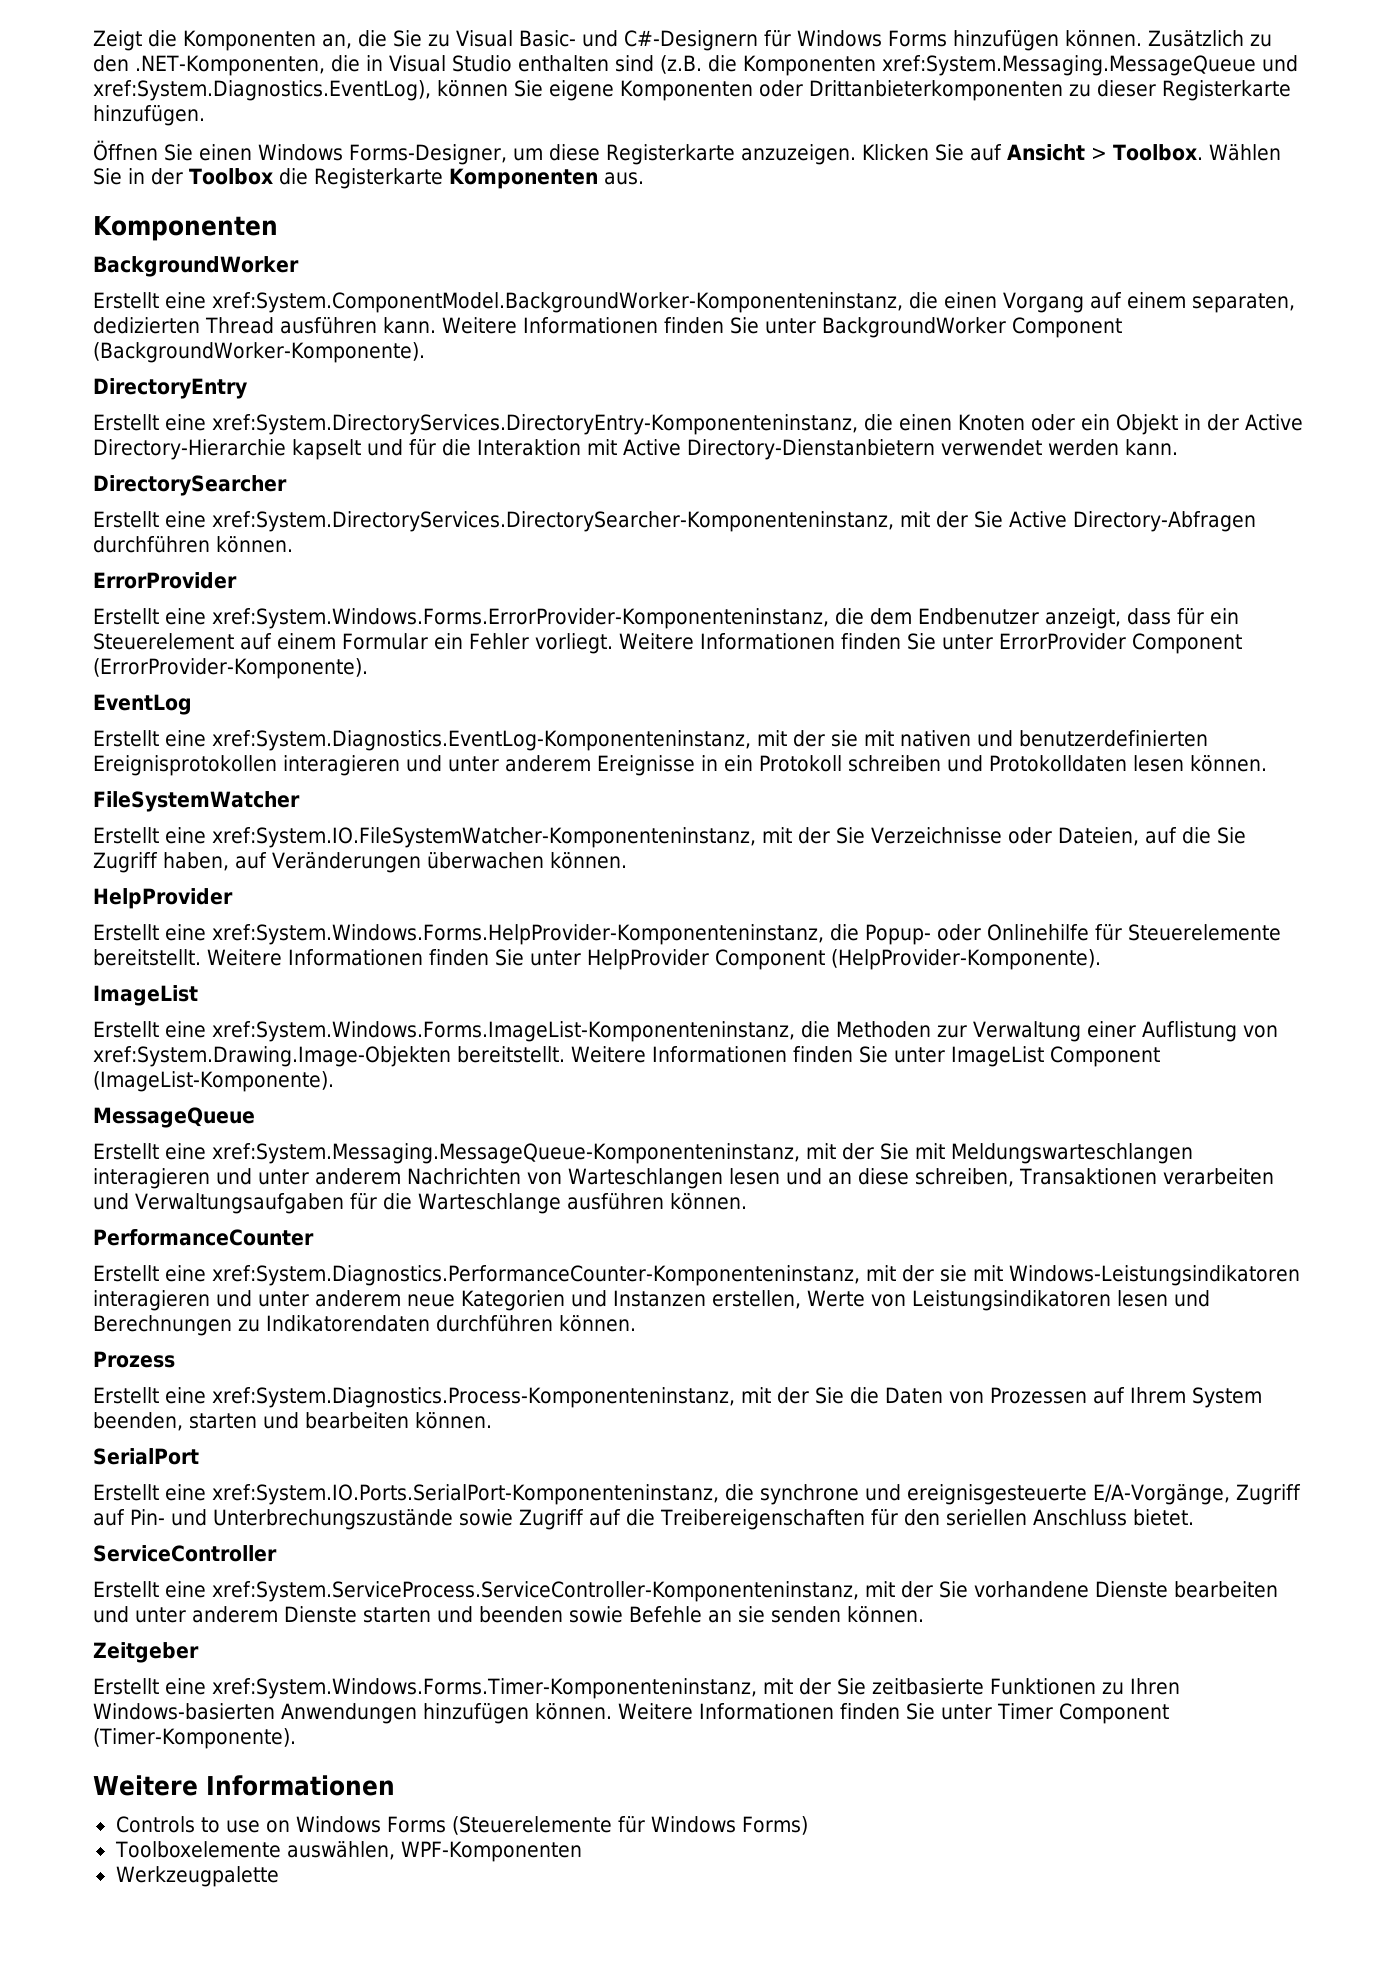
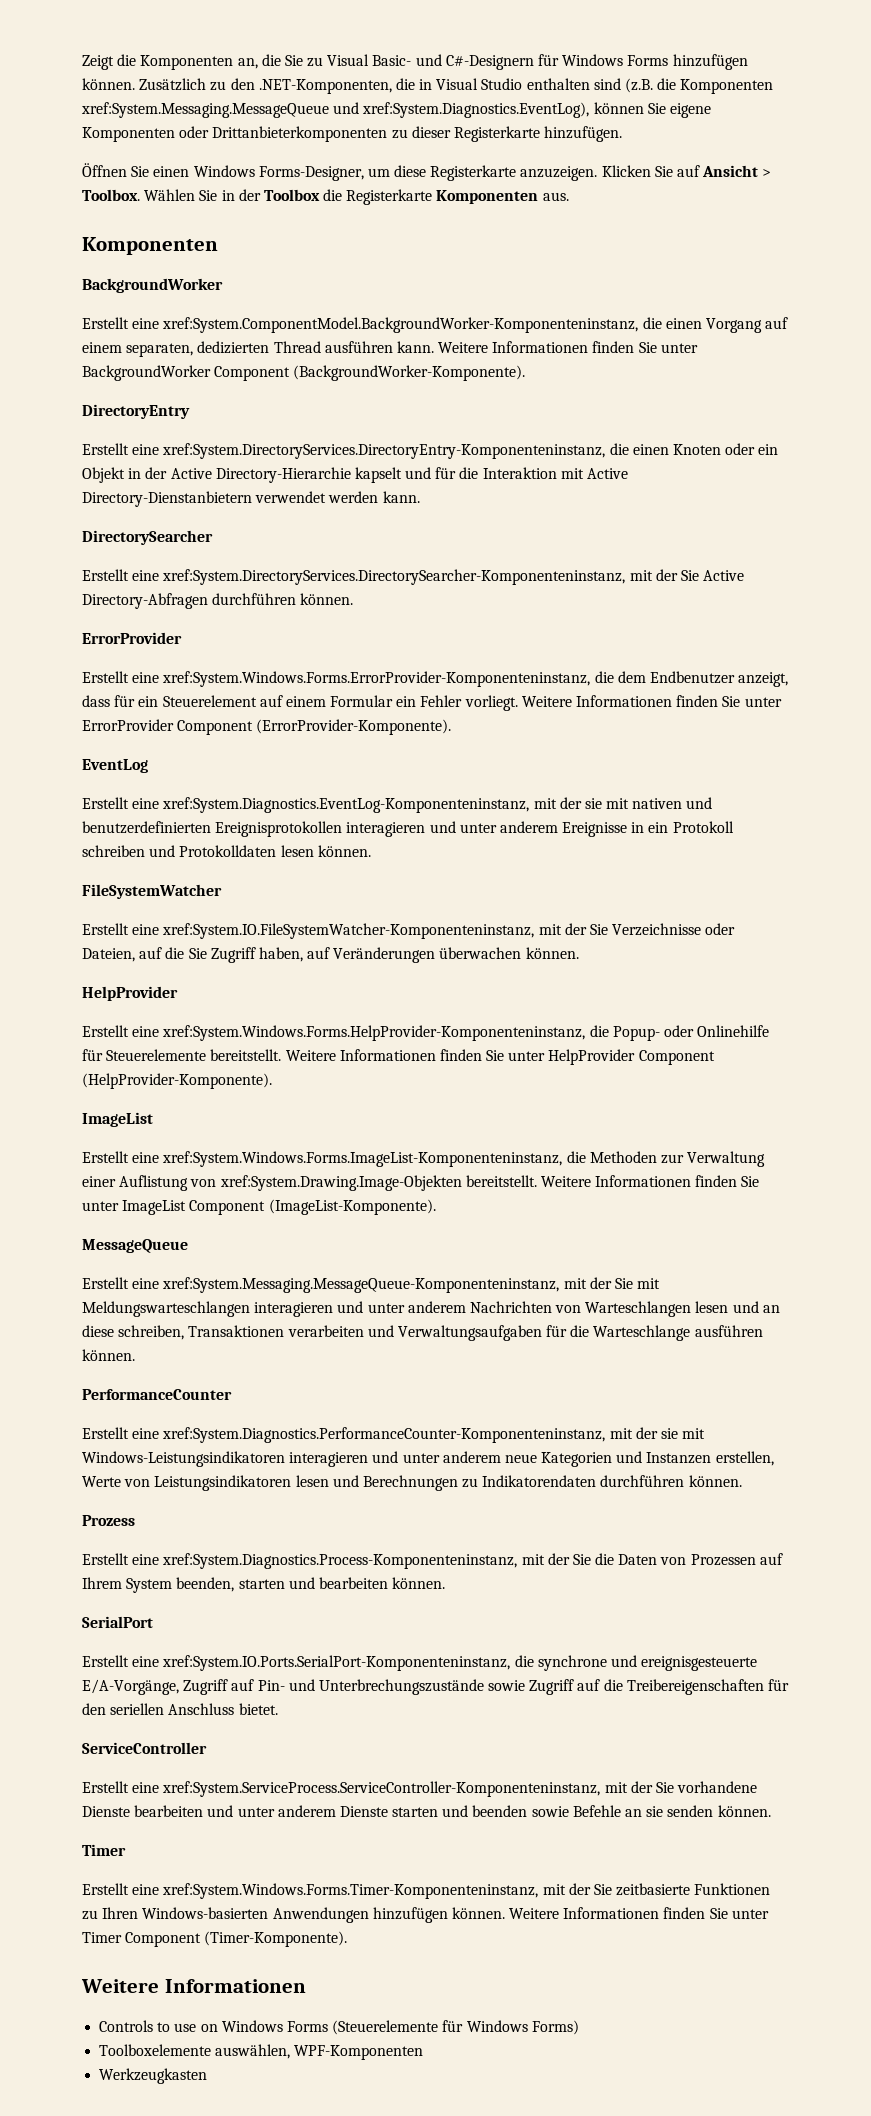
  Erstellt eine xref:System.ServiceProcess.ServiceController-Komponenteninstanz, mit der Sie vorhandene Dienste bearbeiten und unter anderem Dienste starten und beenden sowie Befehle an sie senden können.
- Zeitgeber
+ Timer
- Werkzeugpalette
+ Werkzeugkasten

